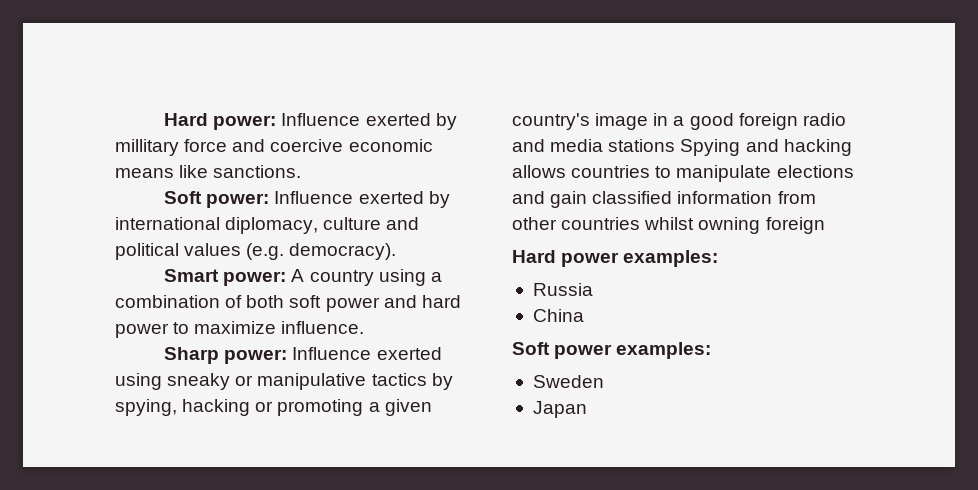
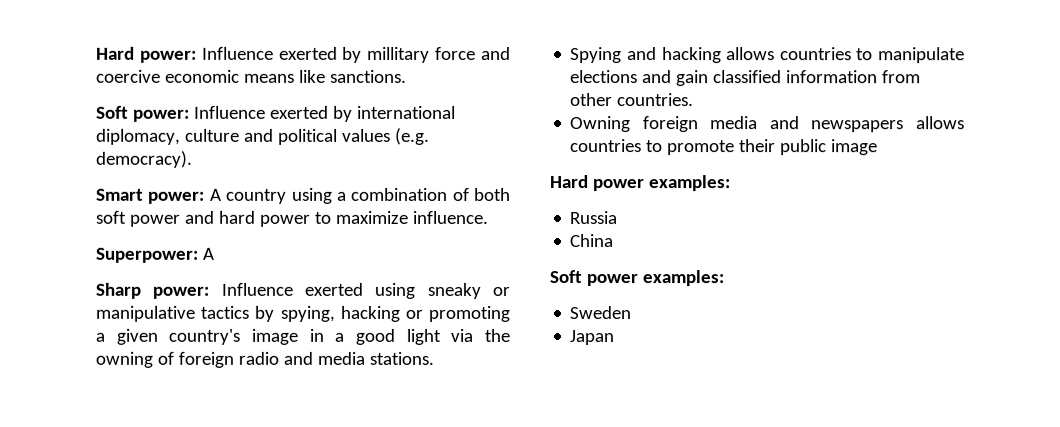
+ Superpower: A
- Sharp power: Influence exerted using sneaky or manipulative tactics by spying, hacking or promoting a given country's image in a good foreign radio and media stations Spying and hacking allows countries to manipulate elections and gain classified information from other countries whilst owning foreign
+ Sharp power: Influence exerted using sneaky or manipulative tactics by spying, hacking or promoting a given country's image in a good light via the owning of foreign radio and media stations.
+ Spying and hacking allows countries to manipulate elections and gain classified information from other countries.
+ Owning foreign media and newspapers allows countries to promote their public image

